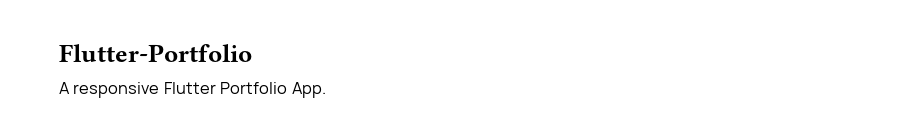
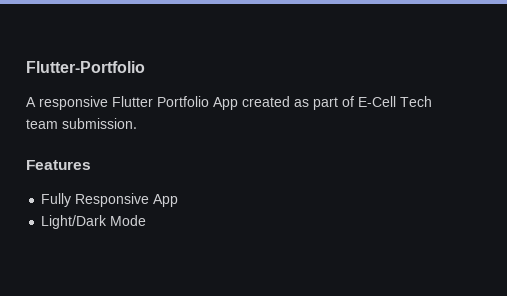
- A responsive Flutter Portfolio App.
+ A responsive Flutter Portfolio App created as part of E-Cell Tech team submission.
+ Features
+ Fully Responsive App
+ Light/Dark Mode

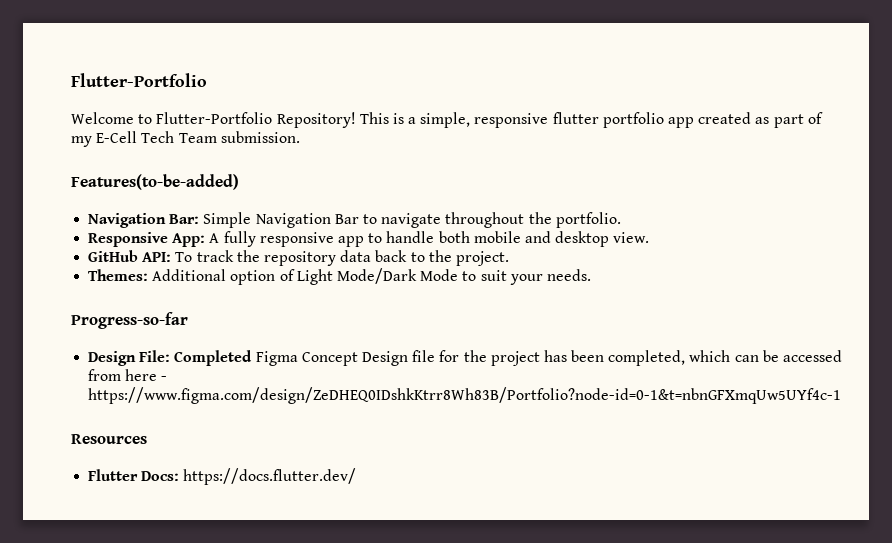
- A responsive Flutter Portfolio App created as part of E-Cell Tech team submission.
+ Welcome to Flutter-Portfolio Repository! This is a simple, responsive flutter portfolio app created as part of my E-Cell Tech Team submission.
- Features
- Fully Responsive App
- Light/Dark Mode
+ Features(to-be-added)
+ Navigation Bar: Simple Navigation Bar to navigate throughout the portfolio.
+ Responsive App: A fully responsive app to handle both mobile and desktop view.
+ GitHub API: To track the repository data back to the project.
+ Themes: Additional option of Light Mode/Dark Mode to suit your needs.
+ Progress-so-far
+ Design File: Completed Figma Concept Design file for the project has been completed, which can be accessed from here - https://www.figma.com/design/ZeDHEQ0IDshkKtrr8Wh83B/Portfolio?node-id=0-1&t=nbnGFXmqUw5UYf4c-1
+ Resources
+ Flutter Docs: https://docs.flutter.dev/

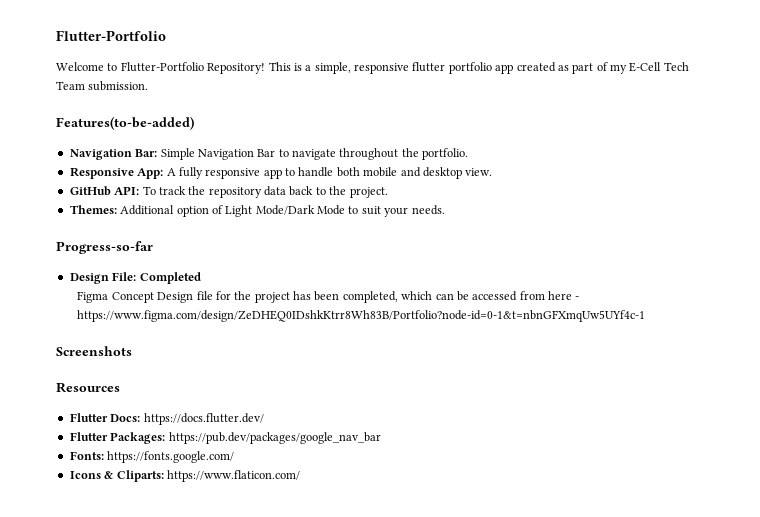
- Design File: Completed Figma Concept Design file for the project has been completed, which can be accessed from here - https://www.figma.com/design/ZeDHEQ0IDshkKtrr8Wh83B/Portfolio?node-id=0-1&t=nbnGFXmqUw5UYf4c-1
+ Design File: Completed
+ Figma Concept Design file for the project has been completed, which can be accessed from here - https://www.figma.com/design/ZeDHEQ0IDshkKtrr8Wh83B/Portfolio?node-id=0-1&t=nbnGFXmqUw5UYf4c-1
+ Screenshots
+ Flutter Packages: https://pub.dev/packages/google_nav_bar
+ Fonts: https://fonts.google.com/
+ Icons & Cliparts: https://www.flaticon.com/

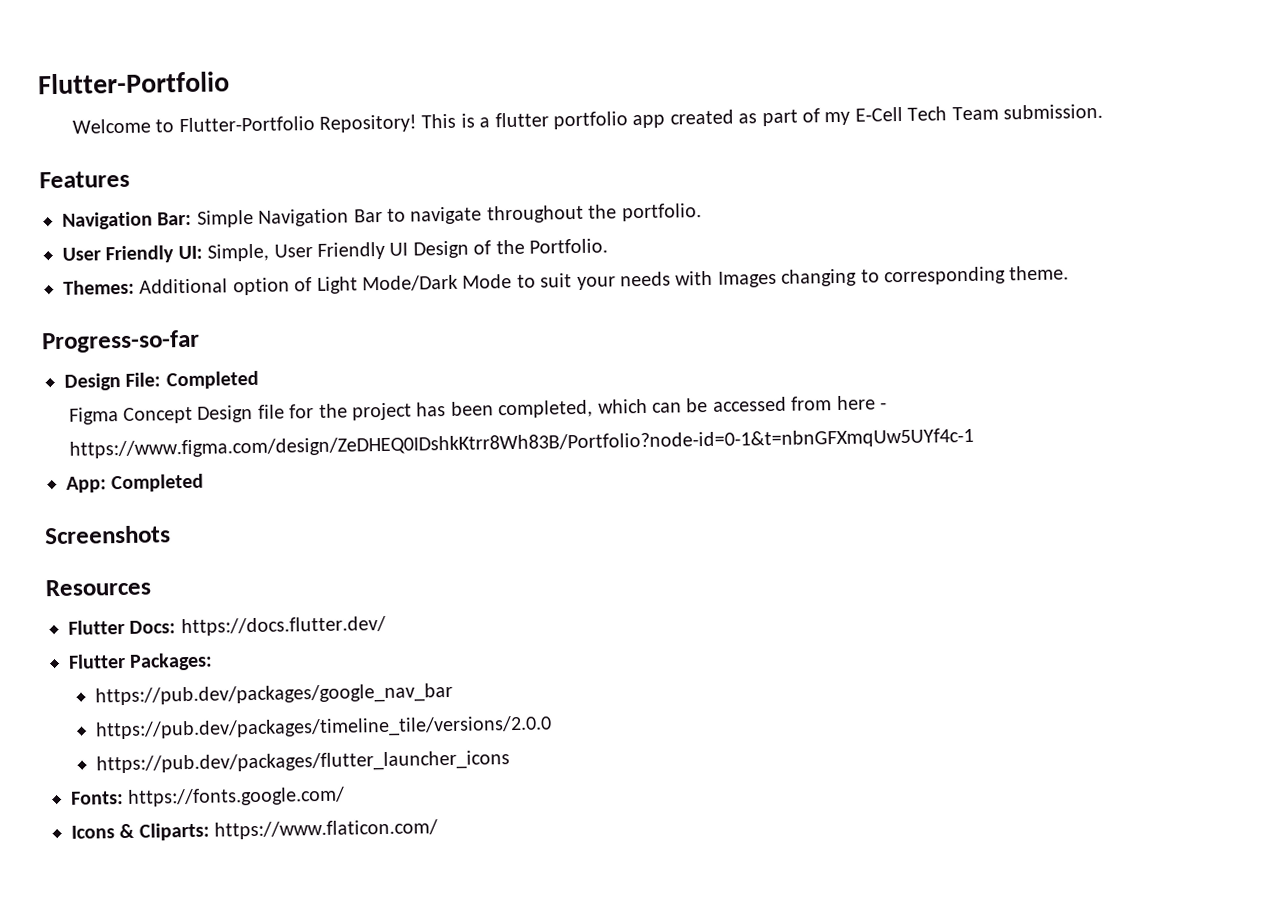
- This is a simple, responsive flutter portfolio app created as part of my E-Cell Tech Team submission.
+ This is a flutter portfolio app created as part of my E-Cell Tech Team submission.
- Features(to-be-added)
+ Features
- Responsive App: A fully responsive app to handle both mobile and desktop view.
- GitHub API: To track the repository data back to the project.
+ User Friendly UI: Simple, User Friendly UI Design of the Portfolio.
- Themes: Additional option of Light Mode/Dark Mode to suit your needs.
+ Themes: Additional option of Light Mode/Dark Mode to suit your needs with Images changing to corresponding theme.
+ App: Completed
- Flutter Packages: https://pub.dev/packages/google_nav_bar
+ Flutter Packages:
+ https://pub.dev/packages/google_nav_bar
+ https://pub.dev/packages/timeline_tile/versions/2.0.0
+ https://pub.dev/packages/flutter_launcher_icons

